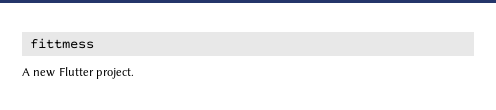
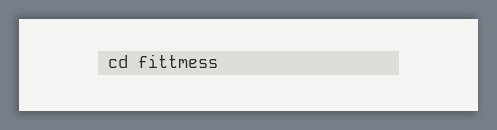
- fittmess
+ cd fittmess
- A new Flutter project.

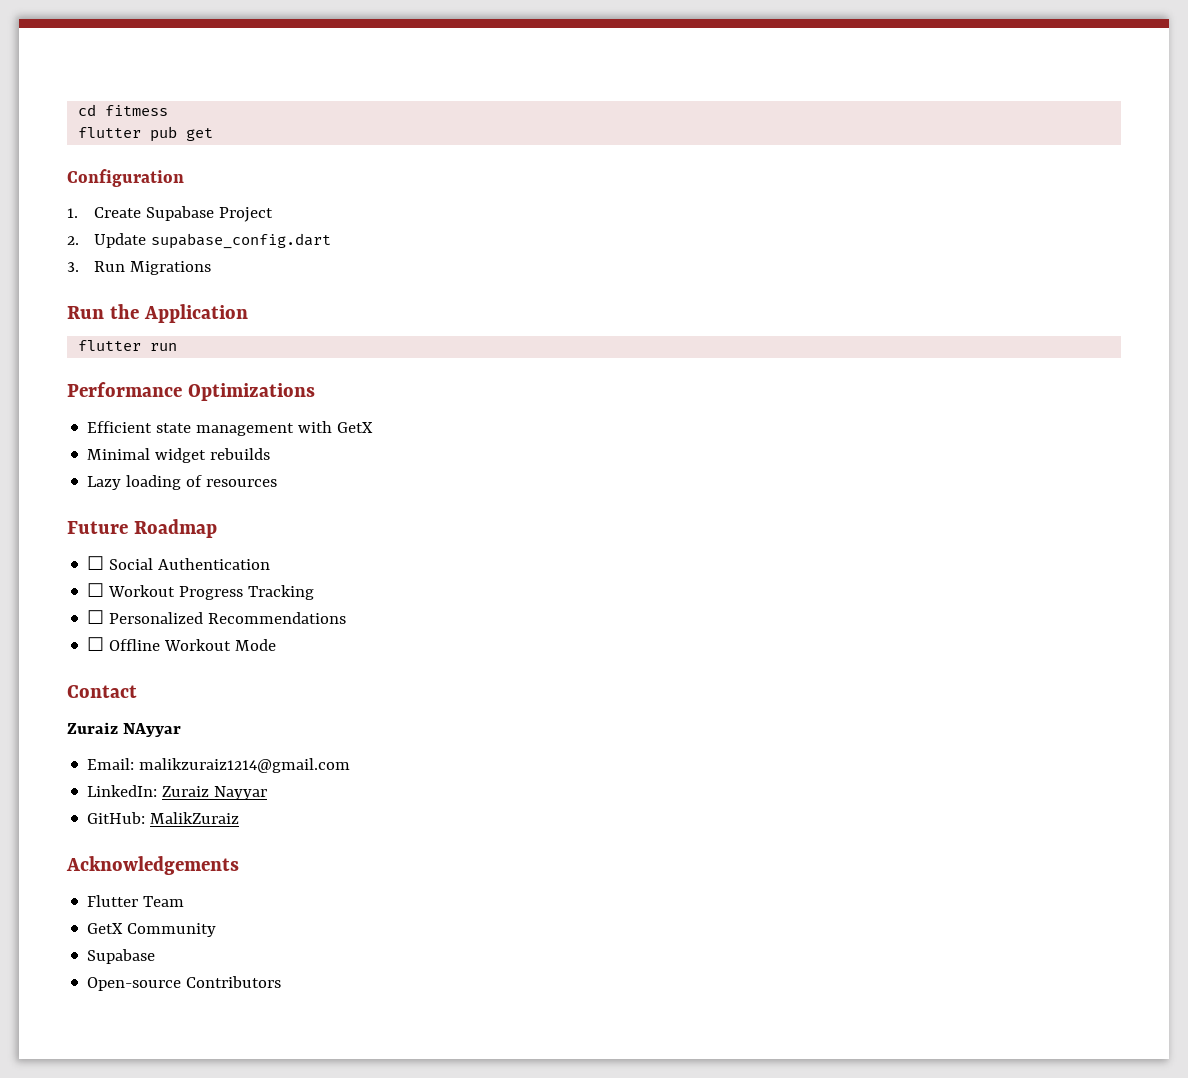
- cd fittmess
+ cd fitmess
+ flutter pub get
+ Configuration
+ 1. Create Supabase Project
+ 2. Update supabase_config.dart
+ 3. Run Migrations
+ Run the Application
+ flutter run
+ Performance Optimizations
+ Efficient state management with GetX
+ Minimal widget rebuilds
+ Lazy loading of resources
+ Future Roadmap
+ ☐ Social Authentication
+ ☐ Workout Progress Tracking
+ ☐ Personalized Recommendations
+ ☐ Offline Workout Mode
+ Contact
+ Zuraiz NAyyar
+ Email: malikzuraiz1214@gmail.com
+ LinkedIn: Zuraiz Nayyar
+ GitHub: MalikZuraiz
+ Acknowledgements
+ Flutter Team
+ GetX Community
+ Supabase
+ Open-source Contributors

